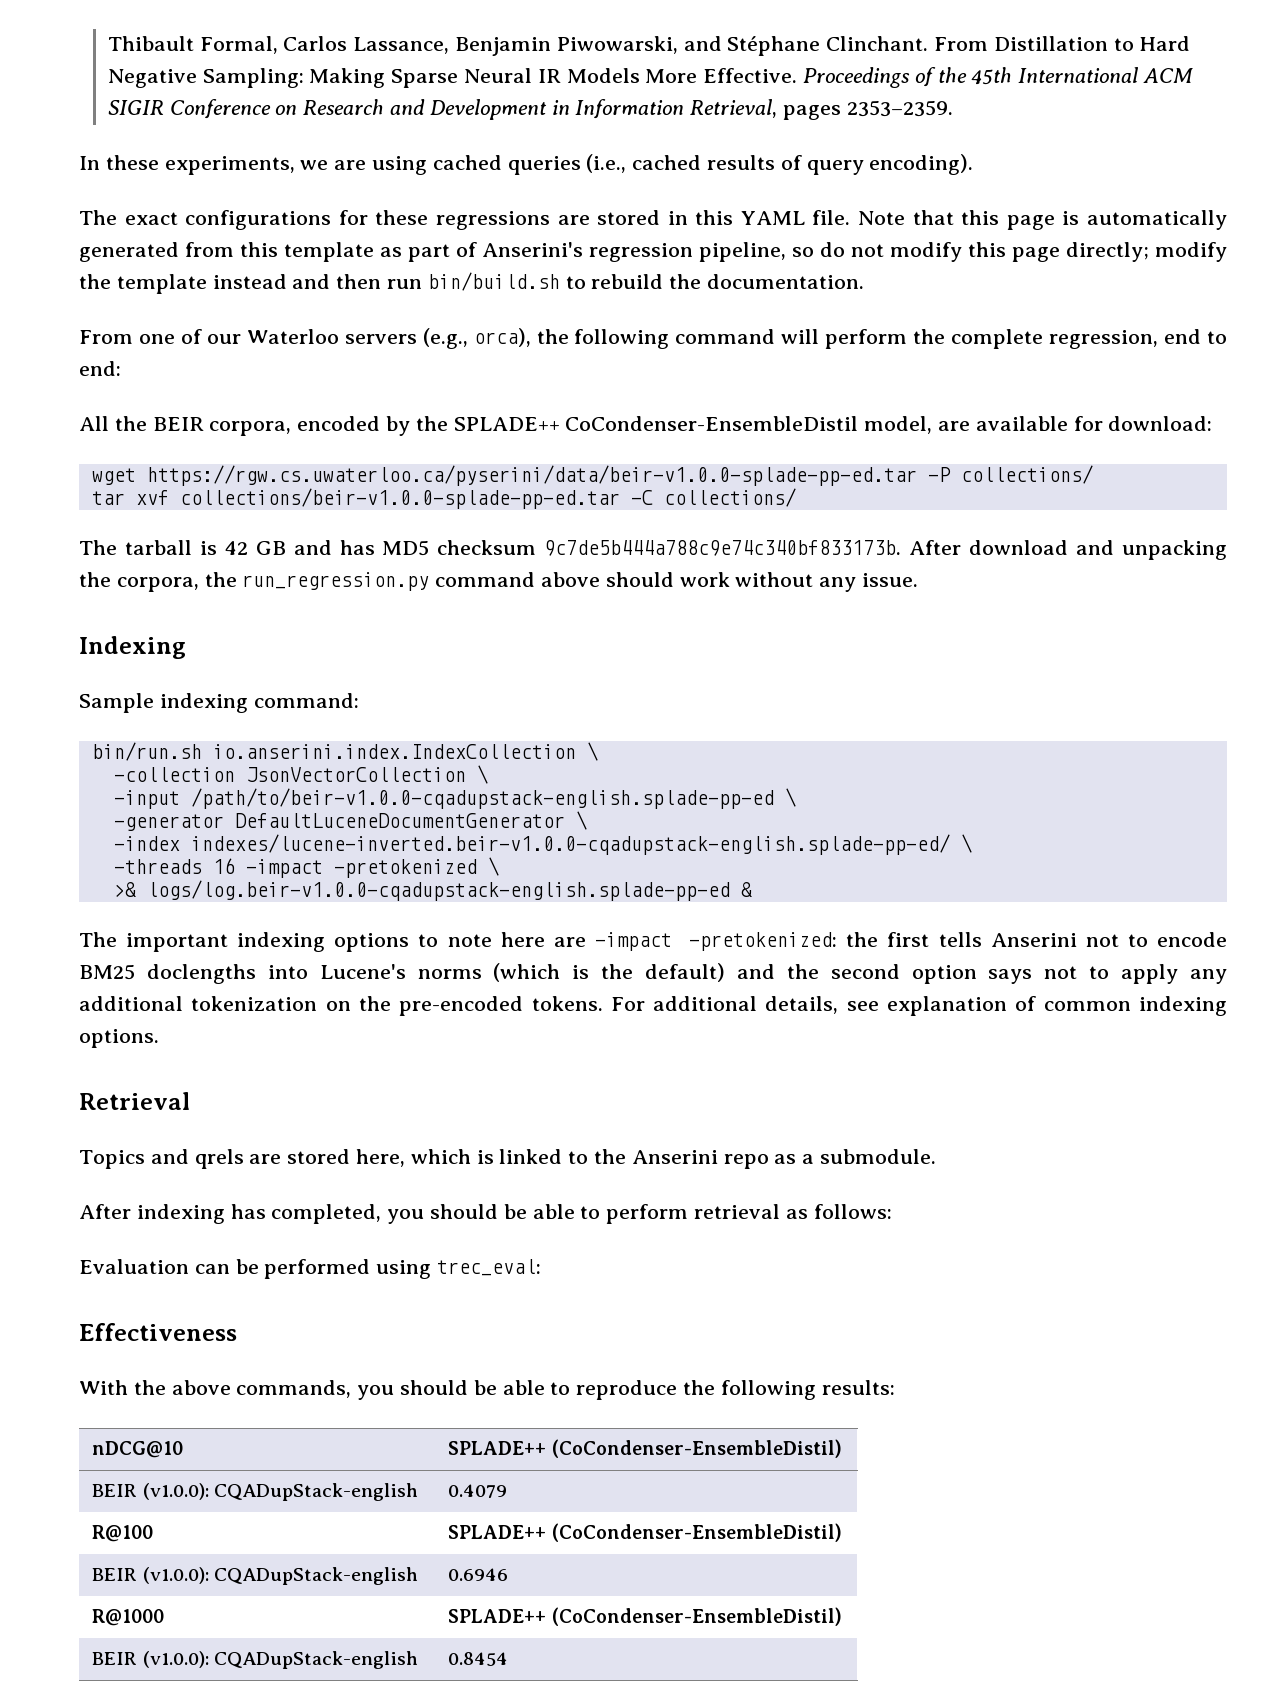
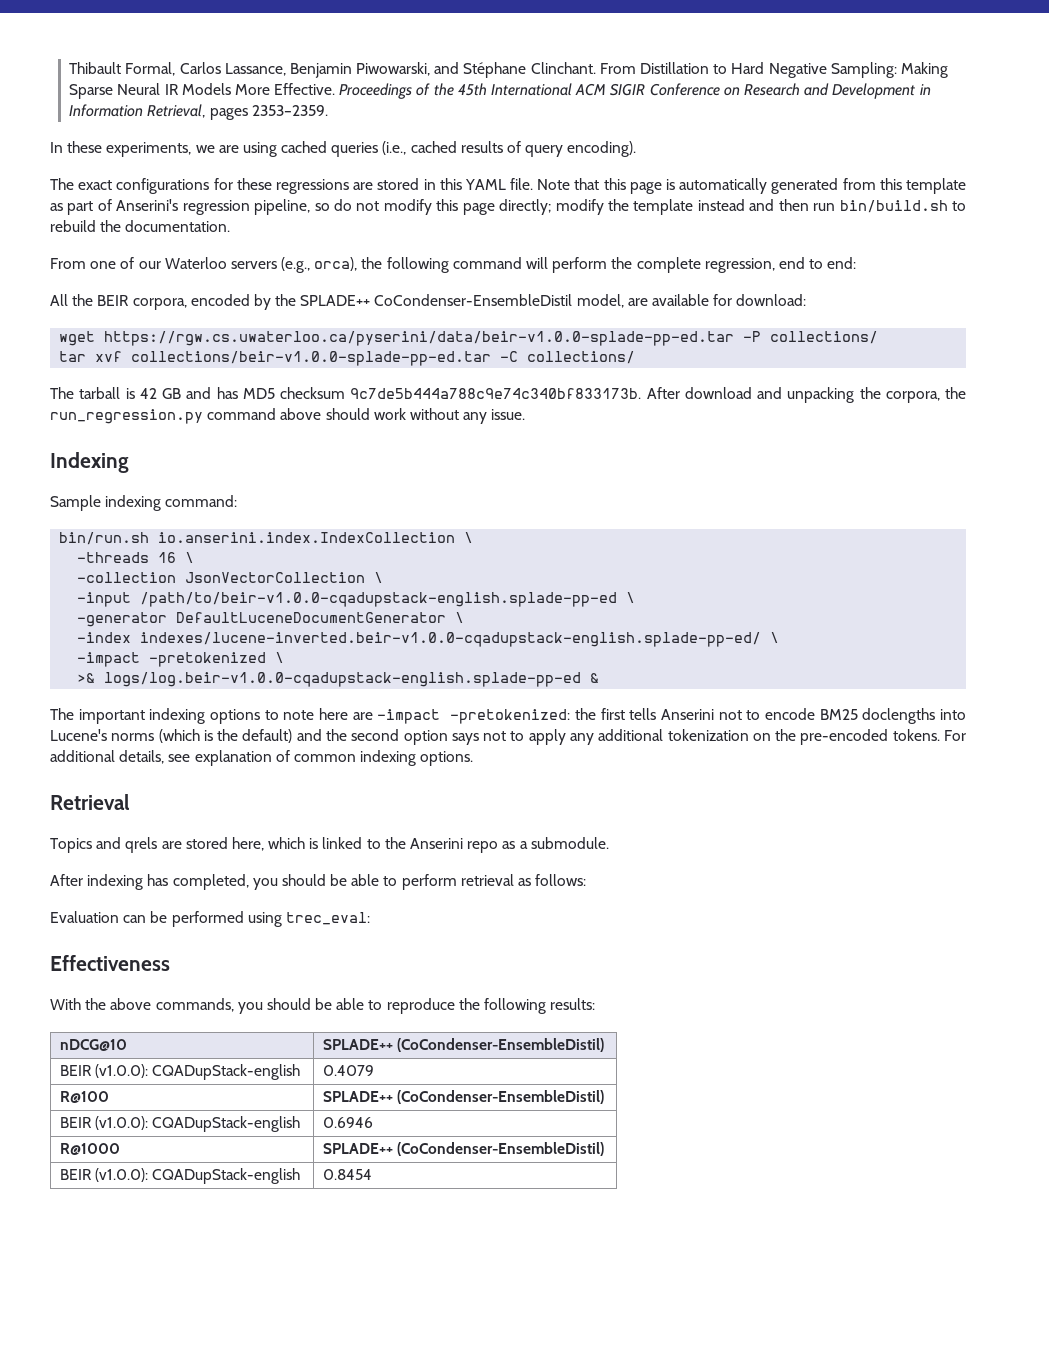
+ -threads 16 \
- -threads 16 -impact -pretokenized \
+ -impact -pretokenized \

